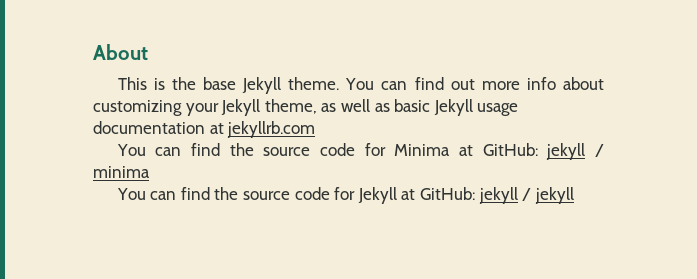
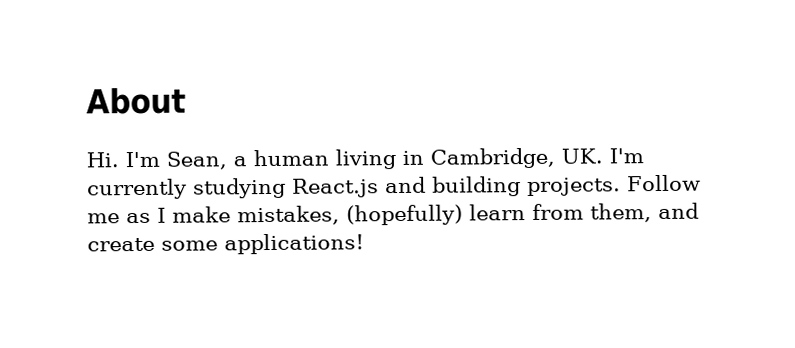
- This is the base Jekyll theme. You can find out more info about customizing your Jekyll theme, as well as basic Jekyll usage documentation at jekyllrb.com
- You can find the source code for Minima at GitHub: jekyll / minima
- You can find the source code for Jekyll at GitHub: jekyll / jekyll
+ Hi. I'm Sean, a human living in Cambridge, UK. I'm currently studying React.js and building projects. Follow me as I make mistakes, (hopefully) learn from them, and create some applications!

